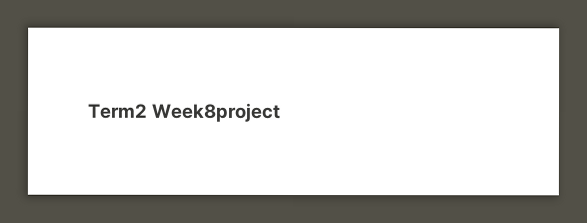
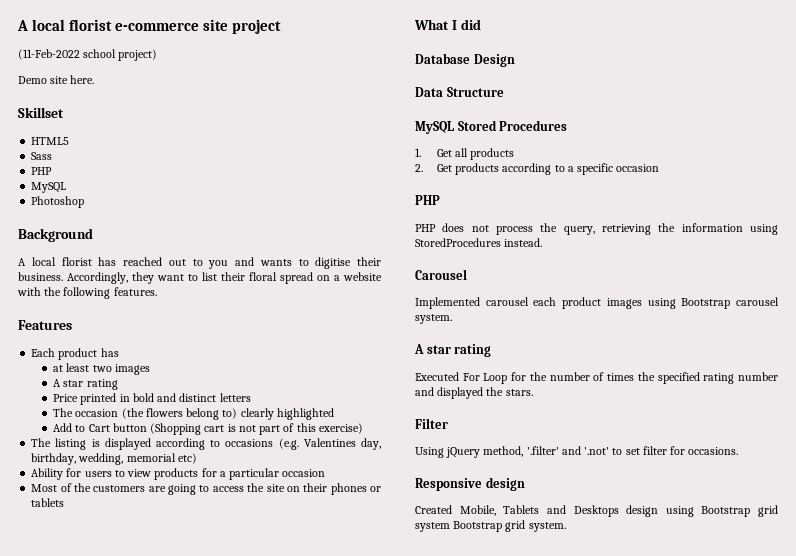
- Term2 Week8project
+ A local florist e-commerce site project
+ (11-Feb-2022 school project)
+ Demo site here.
+ Skillset
+ HTML5
+ Sass
+ PHP
+ MySQL
+ Photoshop
+ Background
+ A local florist has reached out to you and wants to digitise their business. Accordingly, they want to list their floral spread on a website with the following features.
+ Features
+ Each product has
+ at least two images
+ A star rating
+ Price printed in bold and distinct letters
+ The occasion (the flowers belong to) clearly highlighted
+ Add to Cart button (Shopping cart is not part of this exercise)
+ The listing is displayed according to occasions (e.g. Valentines day, birthday, wedding, memorial etc)
+ Ability for users to view products for a particular occasion
+ Most of the customers are going to access the site on their phones or tablets
+ What I did
+ Database Design
+ Data Structure
+ MySQL Stored Procedures
+ 1. Get all products
+ 2. Get products according to a specific occasion
+ PHP
+ PHP does not process the query, retrieving the information using StoredProcedures instead.
+ Carousel
+ Implemented carousel each product images using Bootstrap carousel system.
+ A star rating
+ Executed For Loop for the number of times the specified rating number and displayed the stars.
+ Filter
+ Using jQuery method, '.filter' and '.not' to set filter for occasions.
+ Responsive design
+ Created Mobile, Tablets and Desktops design using Bootstrap grid system Bootstrap grid system.

